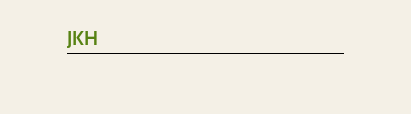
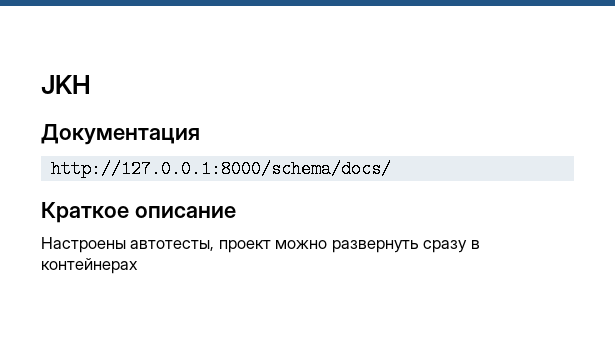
+ Документация
+ http://127.0.0.1:8000/schema/docs/
+ Краткое описание
+ Настроены автотесты, проект можно развернуть сразу в контейнерах

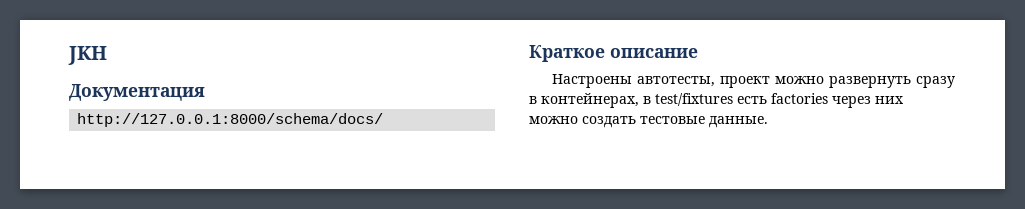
- Настроены автотесты, проект можно развернуть сразу в контейнерах
+ Настроены автотесты, проект можно развернуть сразу в контейнерах, в test/fixtures есть factories через них можно создать тестовые данные.

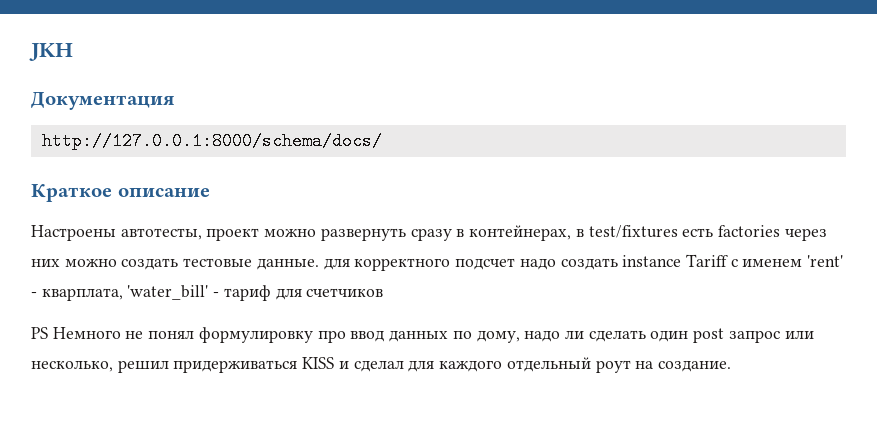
- Настроены автотесты, проект можно развернуть сразу в контейнерах, в test/fixtures есть factories через них можно создать тестовые данные.
+ Настроены автотесты, проект можно развернуть сразу в контейнерах, в test/fixtures есть factories через них можно создать тестовые данные. для корректного подсчет надо создать instance Tariff с именем 'rent' - кварплата, 'water_bill' - тариф для счетчиков
+ PS Немного не понял формулировку про ввод данных по дому, надо ли сделать один post запрос или несколько, решил придерживаться KISS и сделал для каждого отдельный роут на создание.

